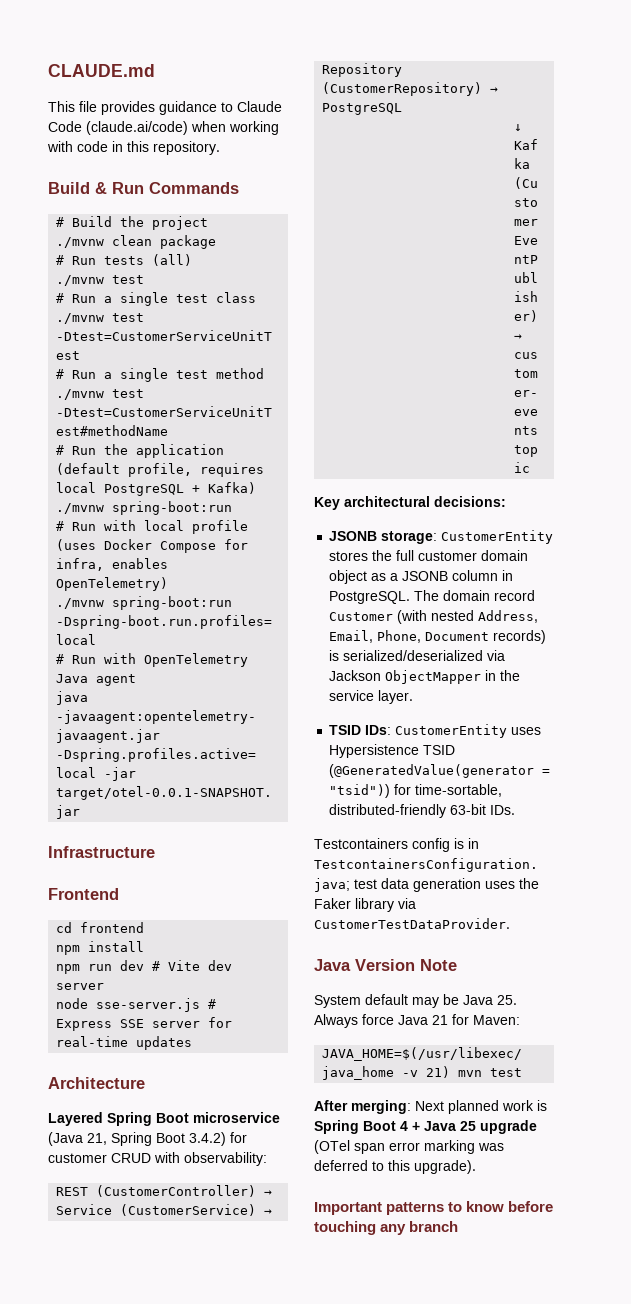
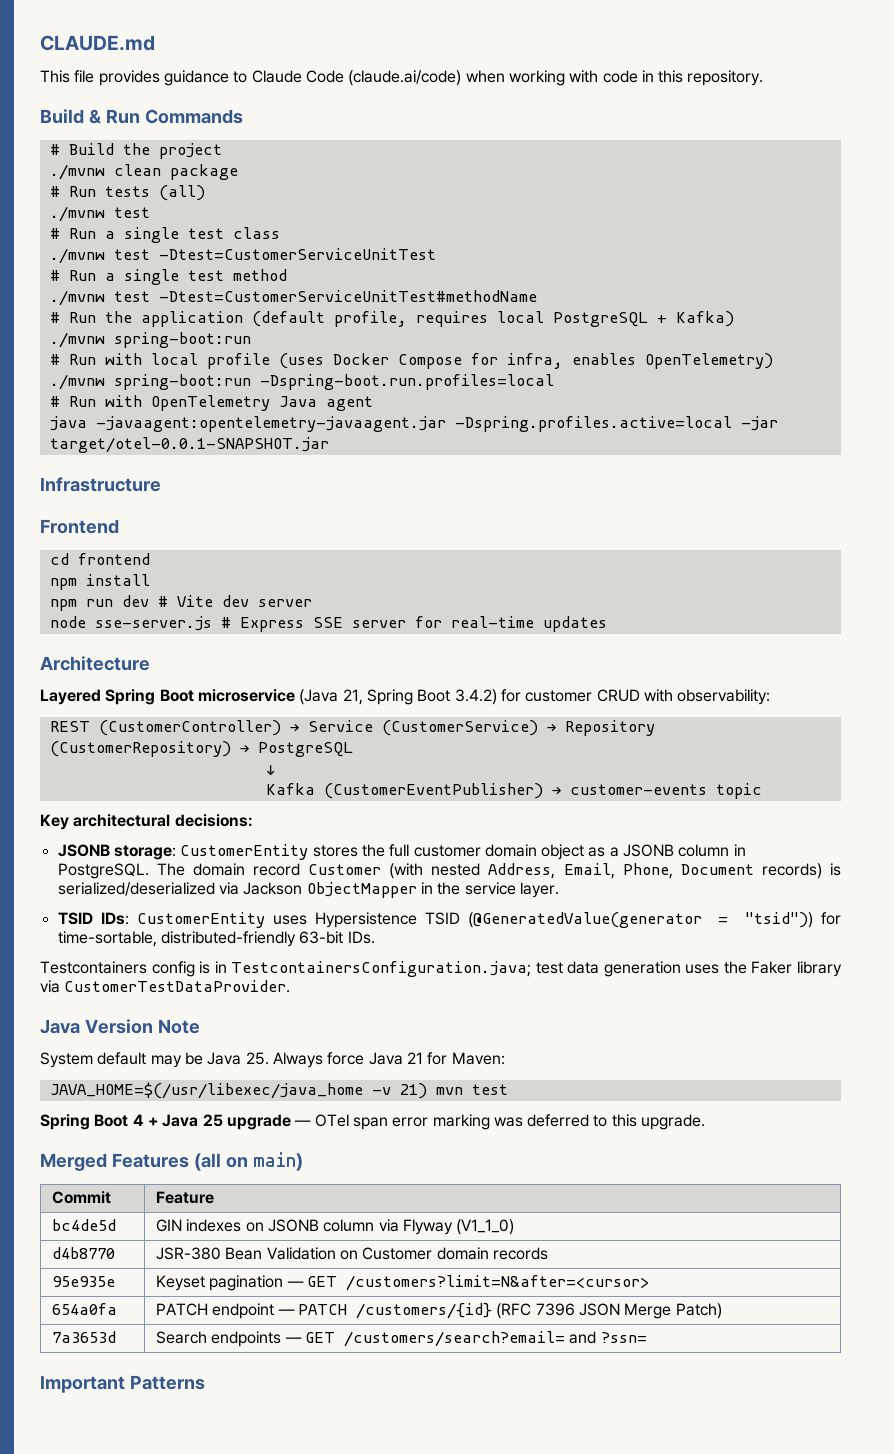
- After merging: Next planned work is Spring Boot 4 + Java 25 upgrade (OTel span error marking was deferred to this upgrade).
- Important patterns to know before touching any branch
+ Spring Boot 4 + Java 25 upgrade — OTel span error marking was deferred to this upgrade.
+ Merged Features (all on main)
+ Commit | Feature
+ bc4de5d | GIN indexes on JSONB column via Flyway (V1_1_0)
+ d4b8770 | JSR-380 Bean Validation on Customer domain records
+ 95e935e | Keyset pagination — GET /customers?limit=N&after=<cursor>
+ 654a0fa | PATCH endpoint — PATCH /customers/{id} (RFC 7396 JSON Merge Patch)
+ 7a3653d | Search endpoints — GET /customers/search?email= and ?ssn=
+ Important Patterns

